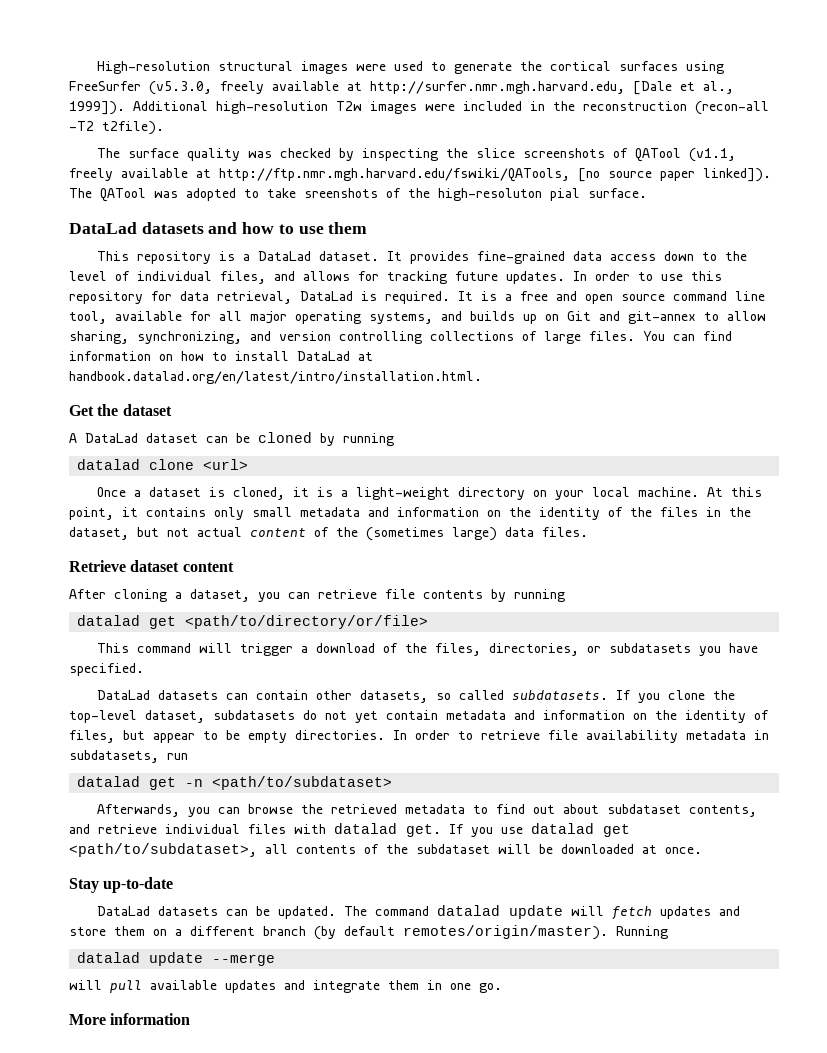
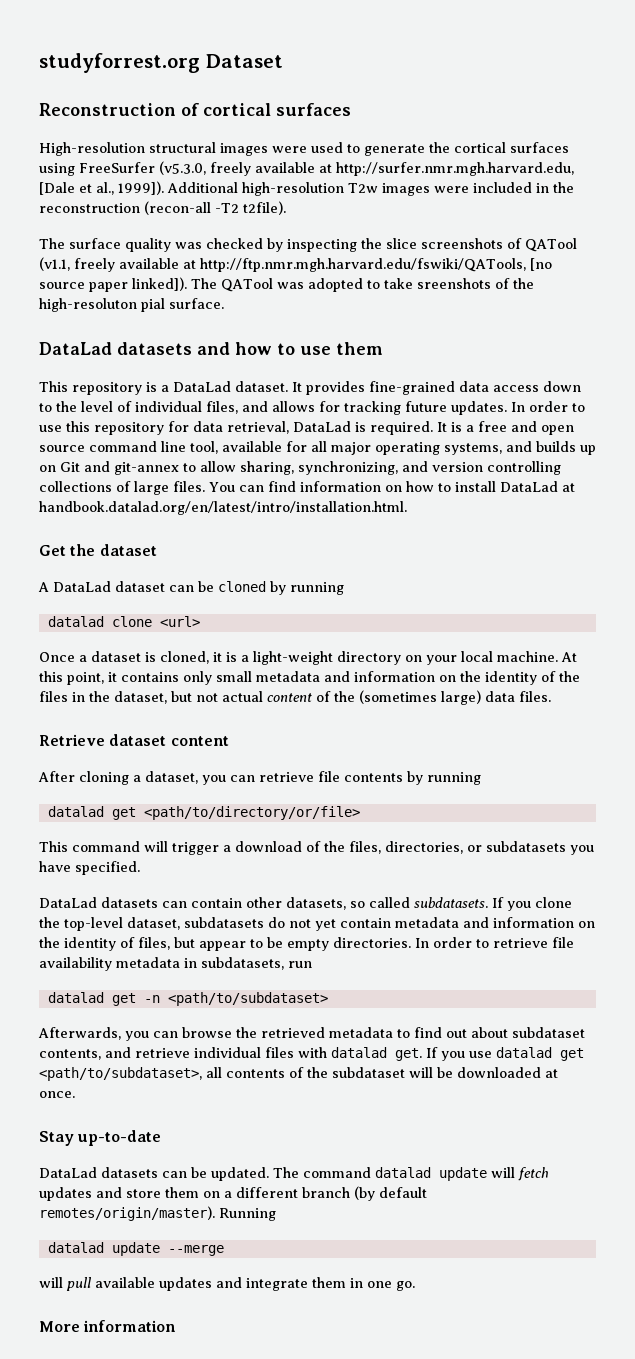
+ studyforrest.org Dataset
+ Reconstruction of cortical surfaces

